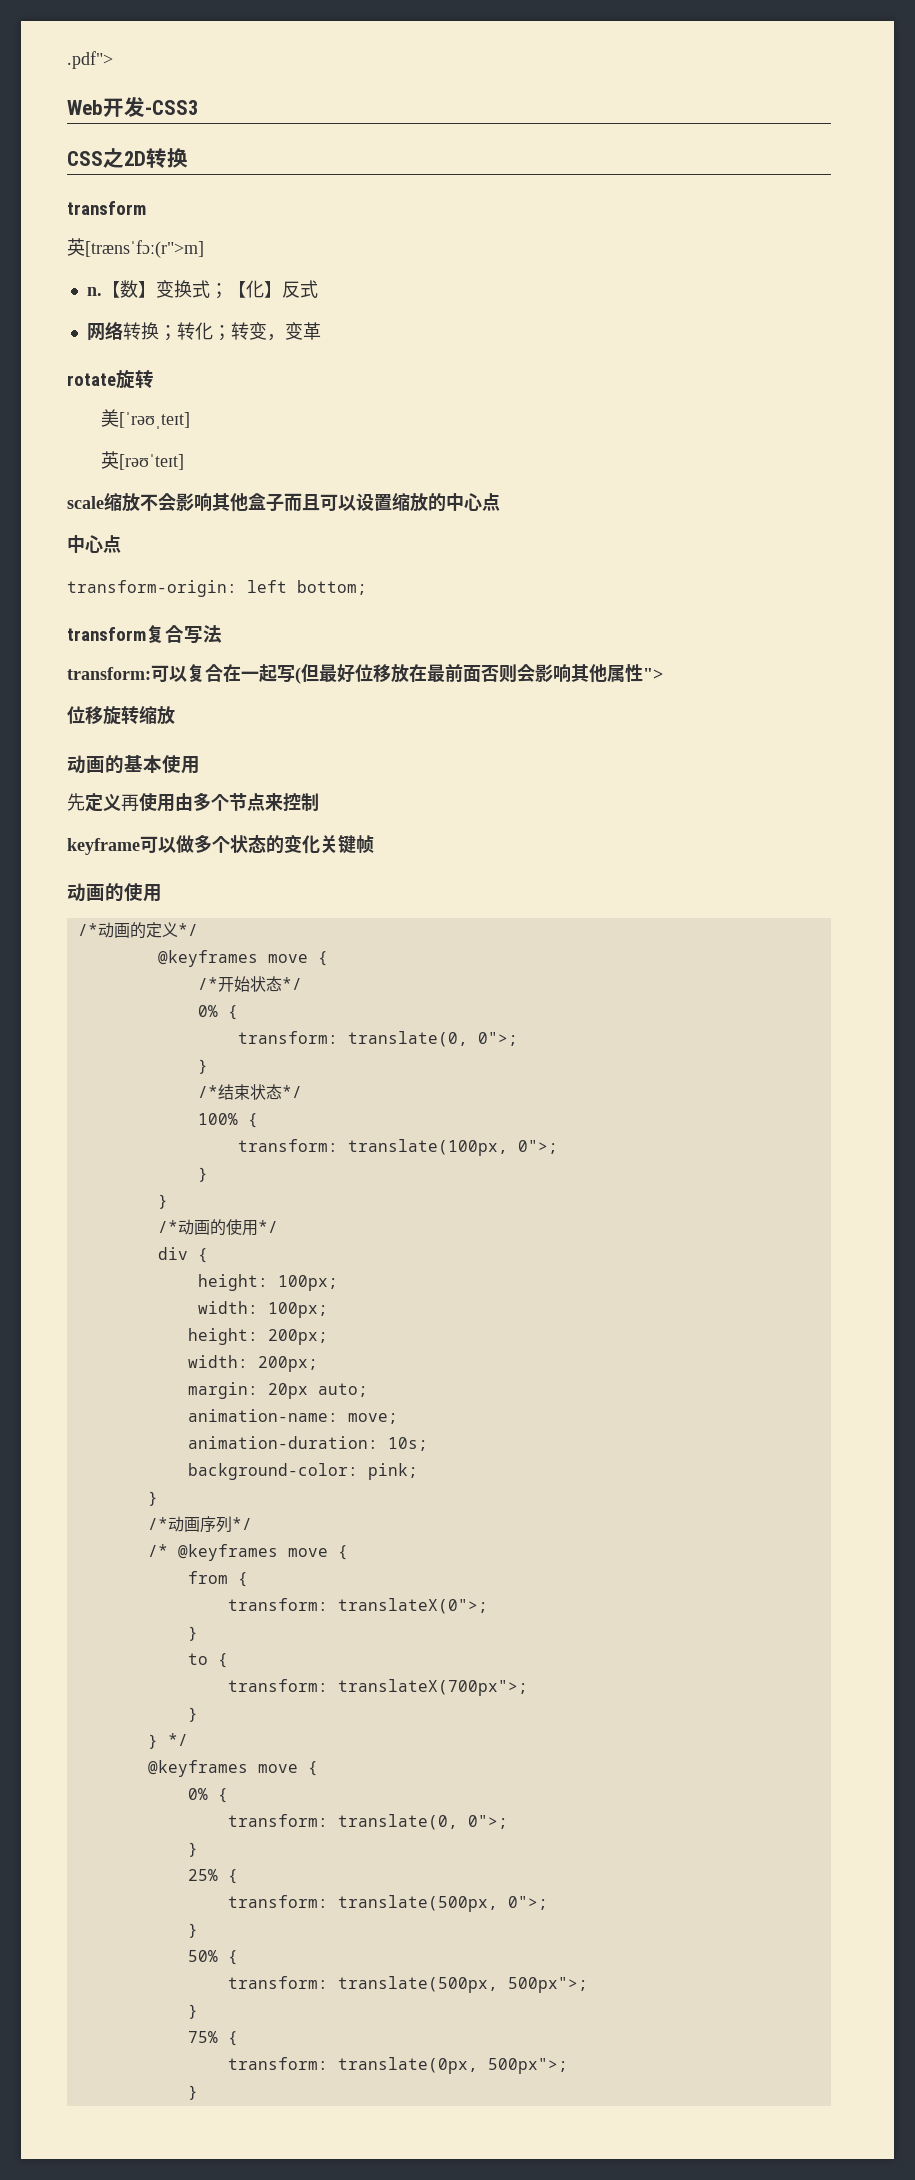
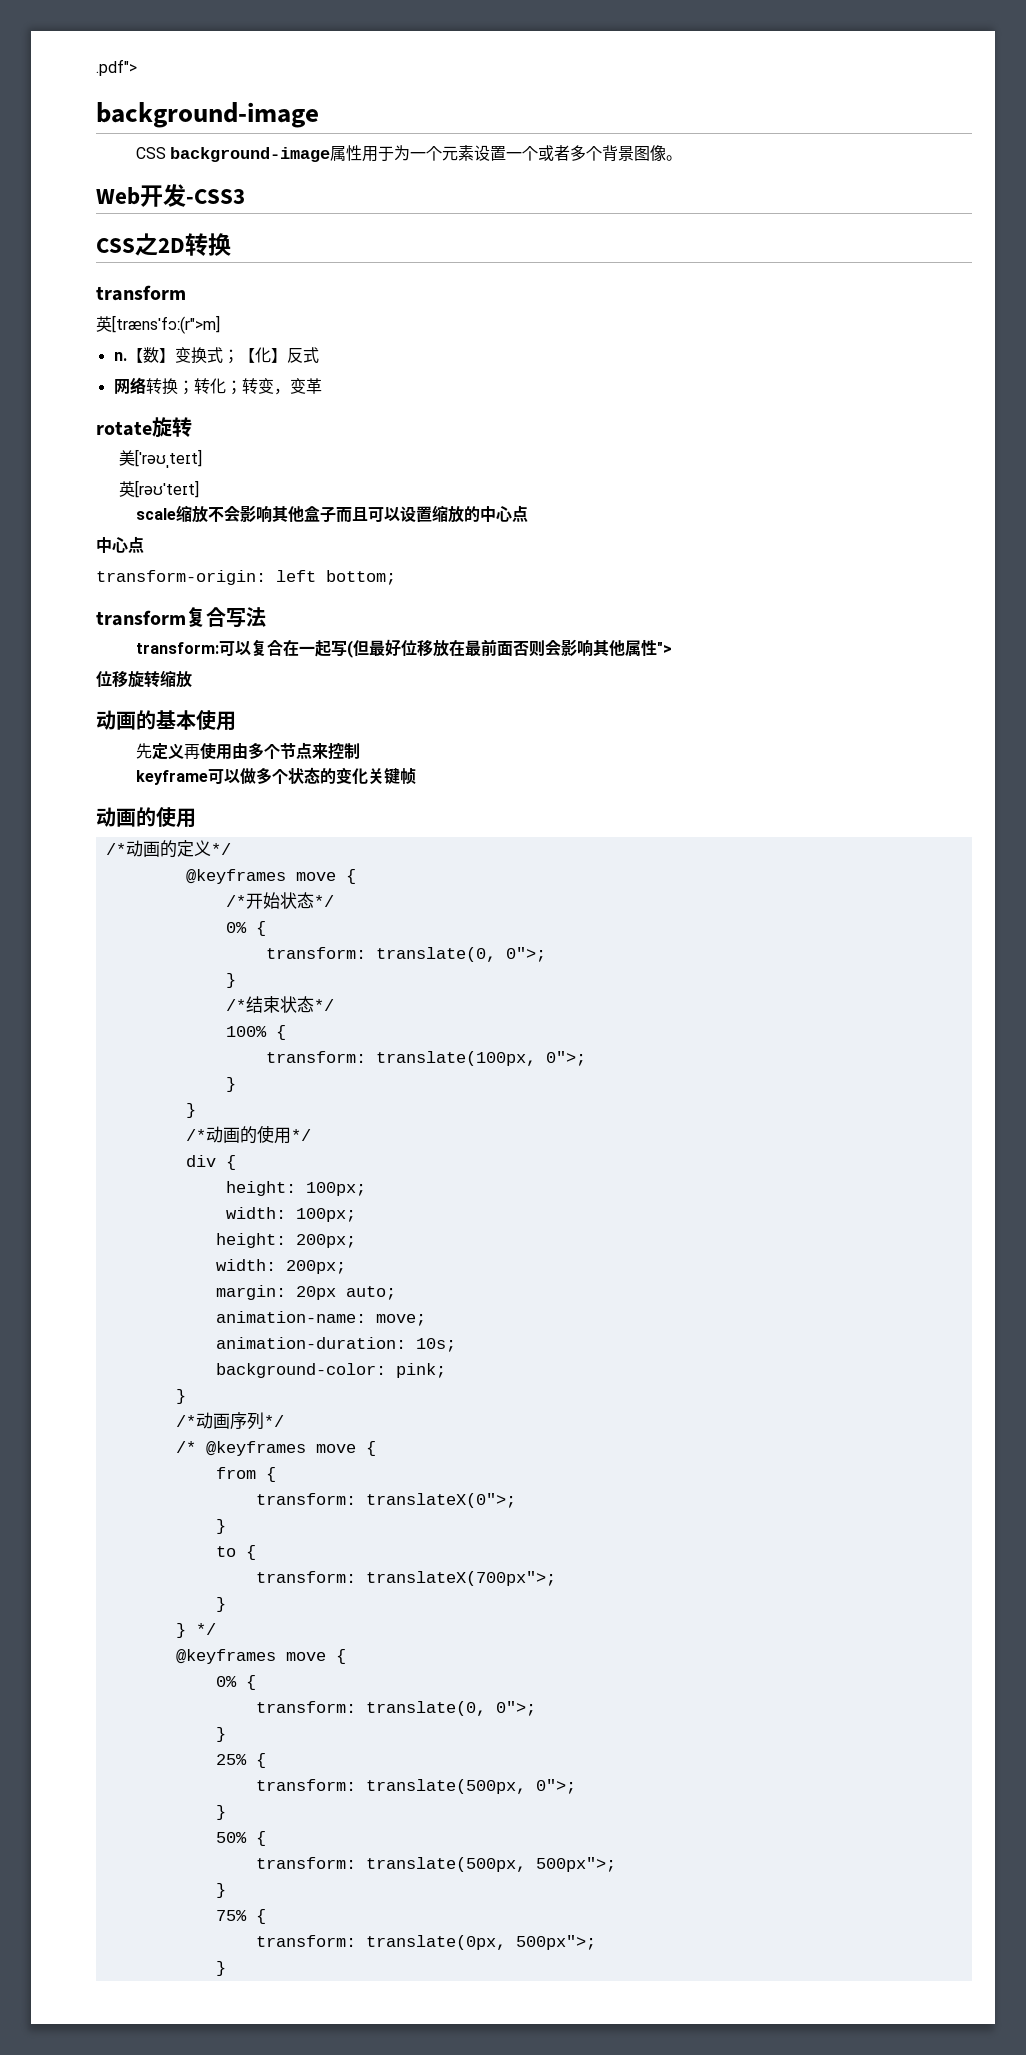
  .pdf">
+ background-image
+ CSS background-image属性用于为一个元素设置一个或者多个背景图像。

